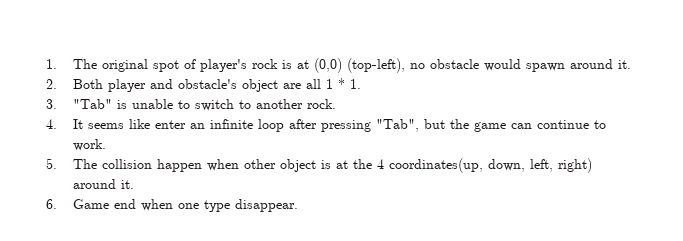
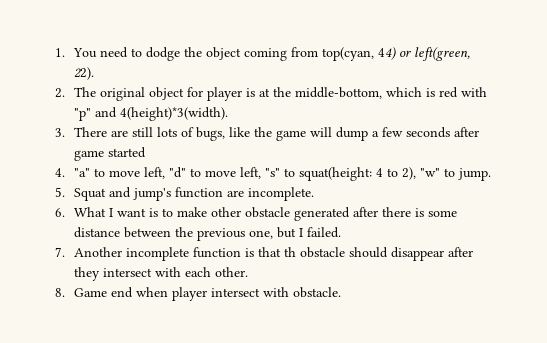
- 1. The original spot of player's rock is at (0,0) (top-left), no obstacle would spawn around it.
- 2. Both player and obstacle's object are all 1 * 1.
- 3. "Tab" is unable to switch to another rock.
- 4. It seems like enter an infinite loop after pressing "Tab", but the game can continue to work.
- 5. The collision happen when other object is at the 4 coordinates(up, down, left, right) around it.
- 6. Game end when one type disappear.
+ 1. You need to dodge the object coming from top(cyan, 44) or left(green, 22).
+ 2. The original object for player is at the middle-bottom, which is red with "p" and 4(height)*3(width).
+ 3. There are still lots of bugs, like the game will dump a few seconds after game started
+ 4. "a" to move left, "d" to move left, "s" to squat(height: 4 to 2), "w" to jump.
+ 5. Squat and jump's function are incomplete.
+ 6. What I want is to make other obstacle generated after there is some distance between the previous one, but I failed.
+ 7. Another incomplete function is that th obstacle should disappear after they intersect with each other.
+ 8. Game end when player intersect with obstacle.

